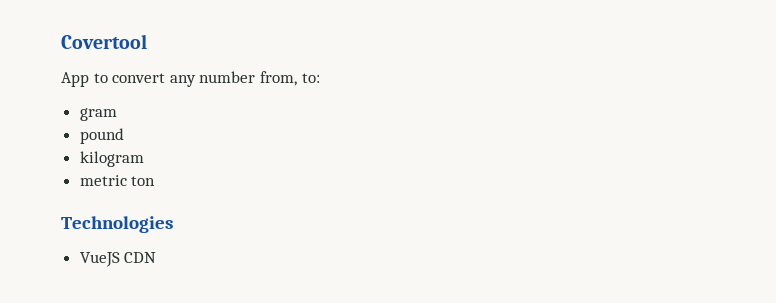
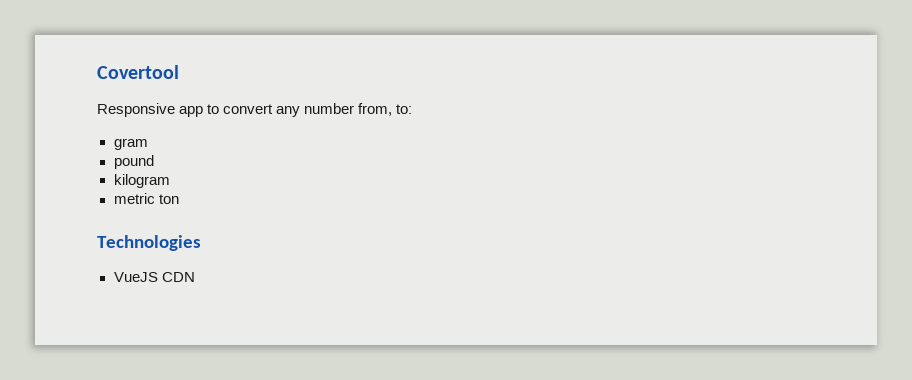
- App to convert any number from, to:
+ Responsive app to convert any number from, to:

